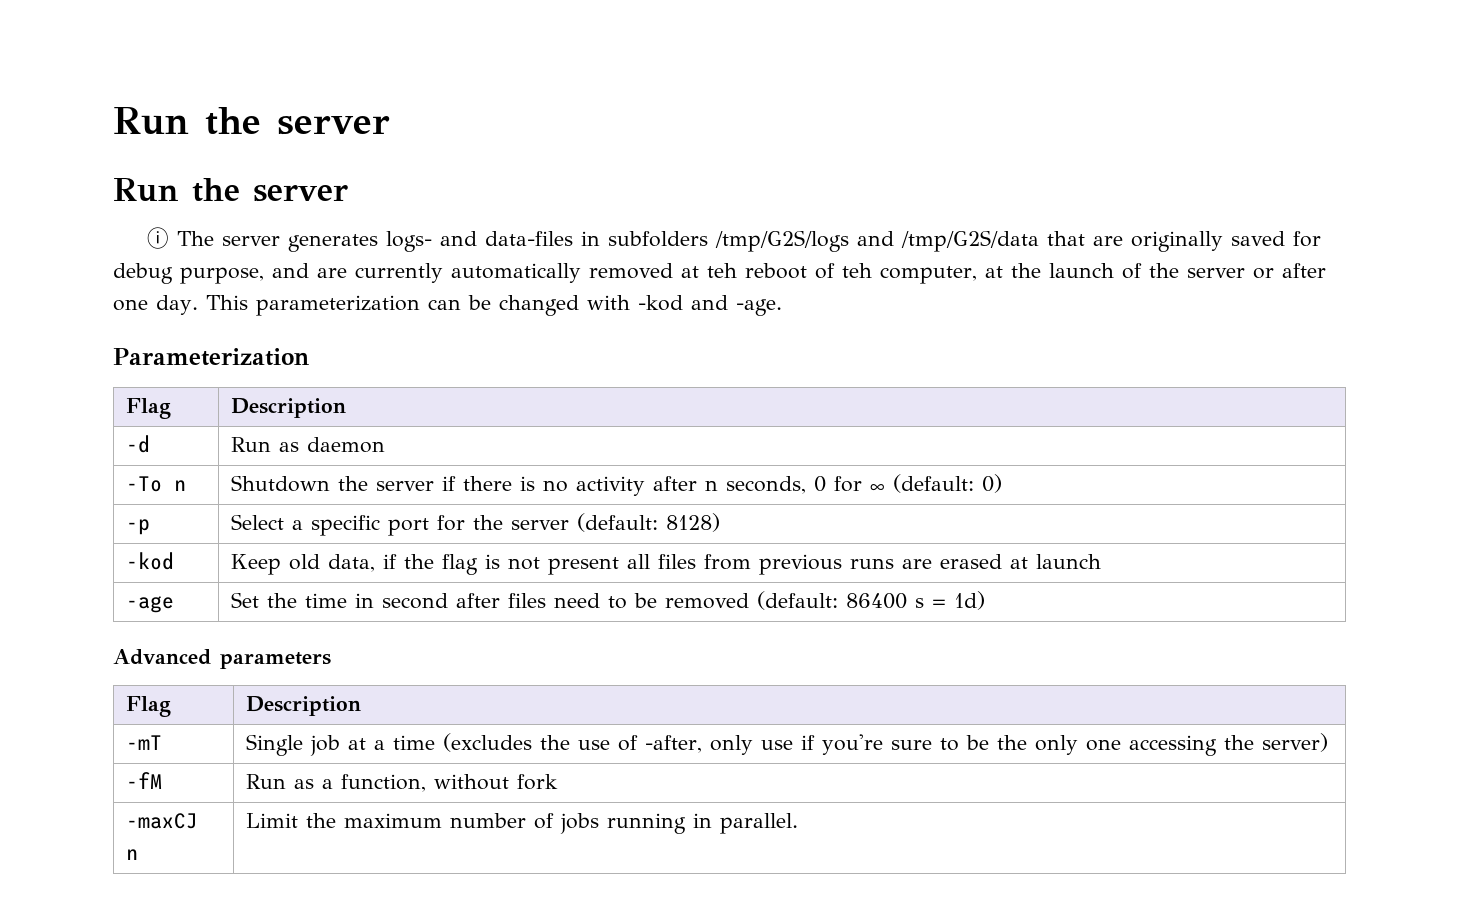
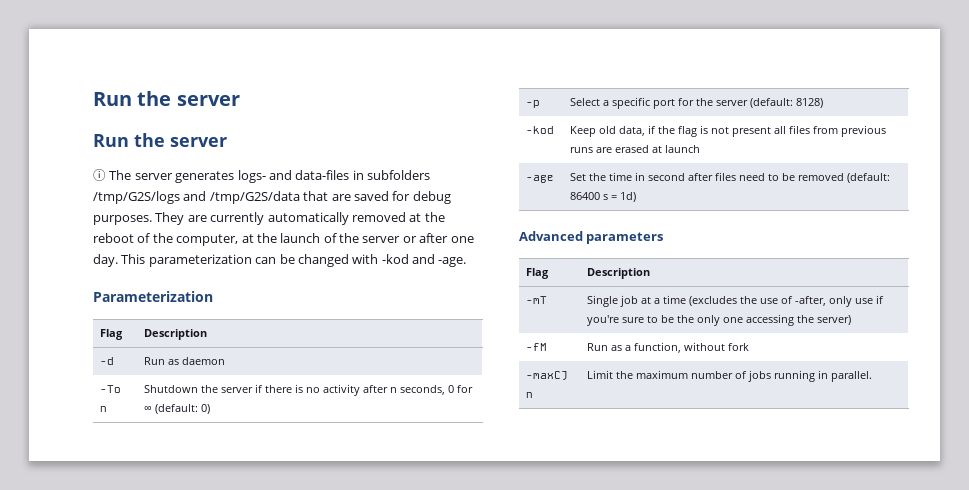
- ⓘ The server generates logs- and data-files in subfolders /tmp/G2S/logs and /tmp/G2S/data that are originally saved for debug purpose, and are currently automatically removed at teh reboot of teh computer, at the launch of the server or after one day.
+ ⓘ The server generates logs- and data-files in subfolders /tmp/G2S/logs and /tmp/G2S/data that are saved for debug purposes. They are currently automatically removed at the reboot of the computer, at the launch of the server or after one day.

